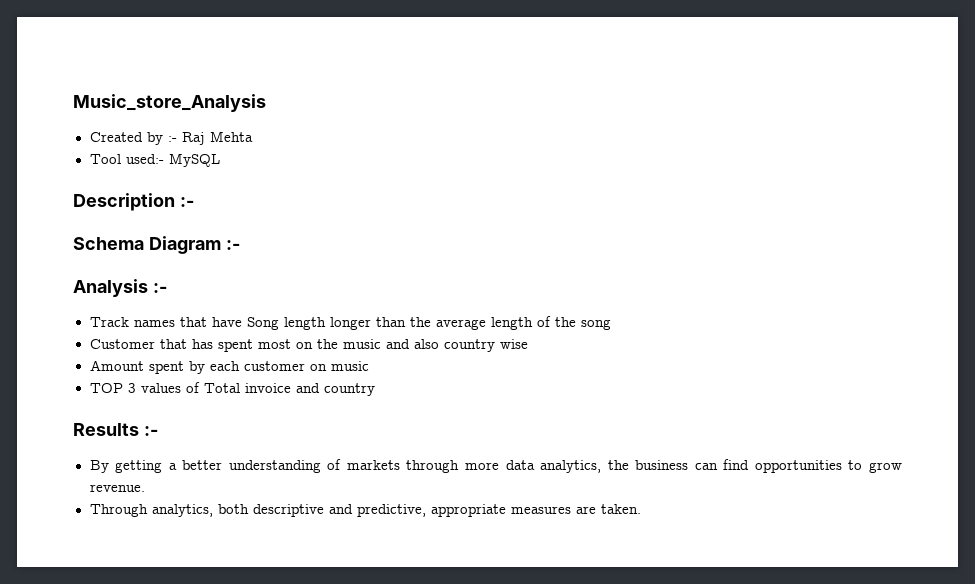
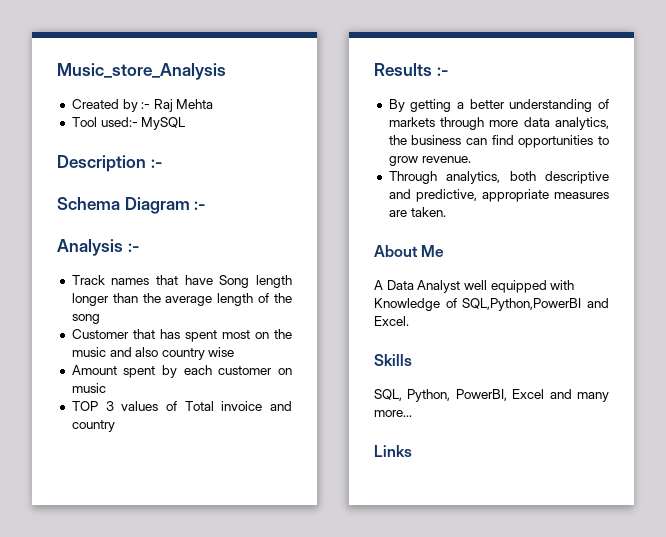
+ About Me
+ A Data Analyst well equipped with Knowledge of SQL,Python,PowerBI and Excel.
+ Skills
+ SQL, Python, PowerBI, Excel and many more...
+ Links

